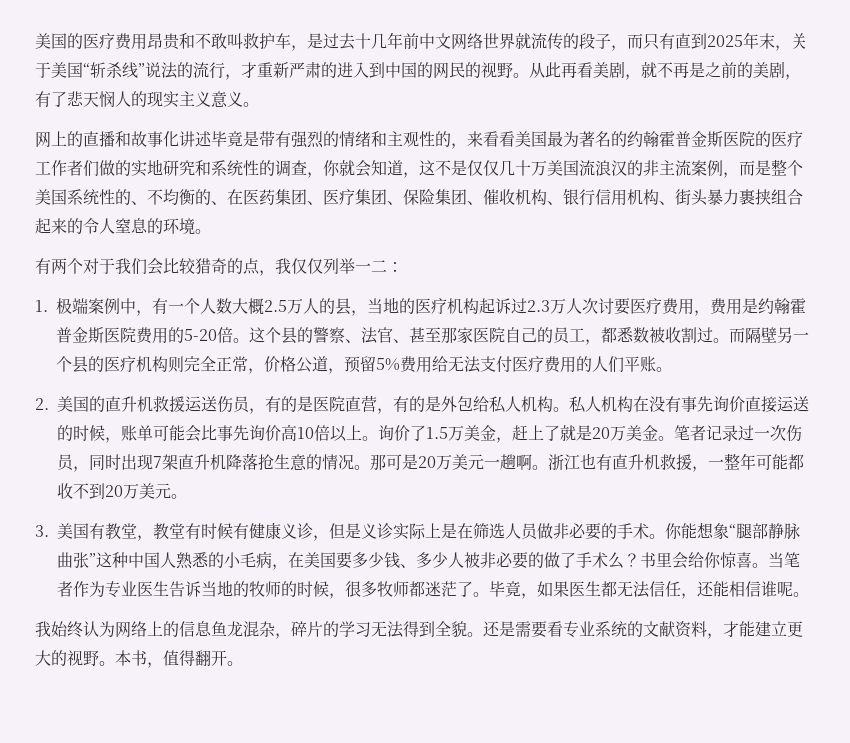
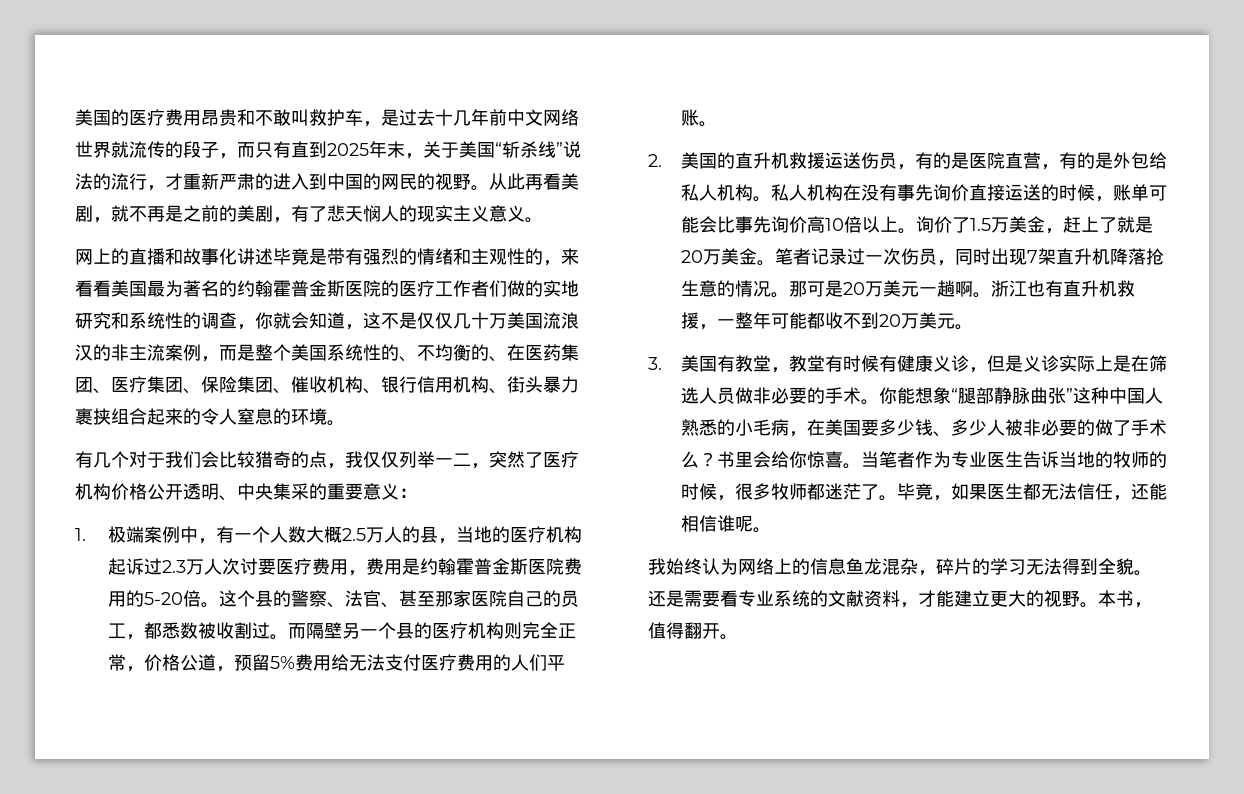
- 有两个对于我们会比较猎奇的点，我仅仅列举一二：
+ 有几个对于我们会比较猎奇的点，我仅仅列举一二，突然了医疗机构价格公开透明、中央集采的重要意义：

